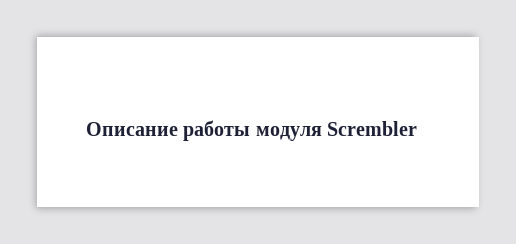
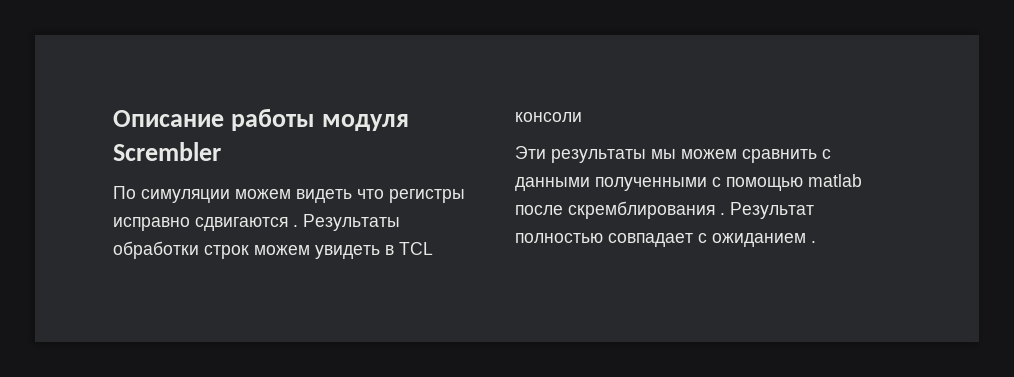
+ По симуляции можем видеть что регистры исправно сдвигаются . Результаты обработки строк можем увидеть в TCL консоли
+ Эти результаты мы можем сравнить с данными полученными с помощью matlab после скремблирования . Результат полностью совпадает с ожиданием .

